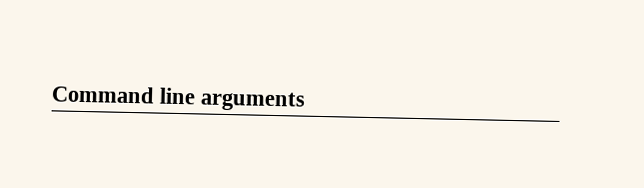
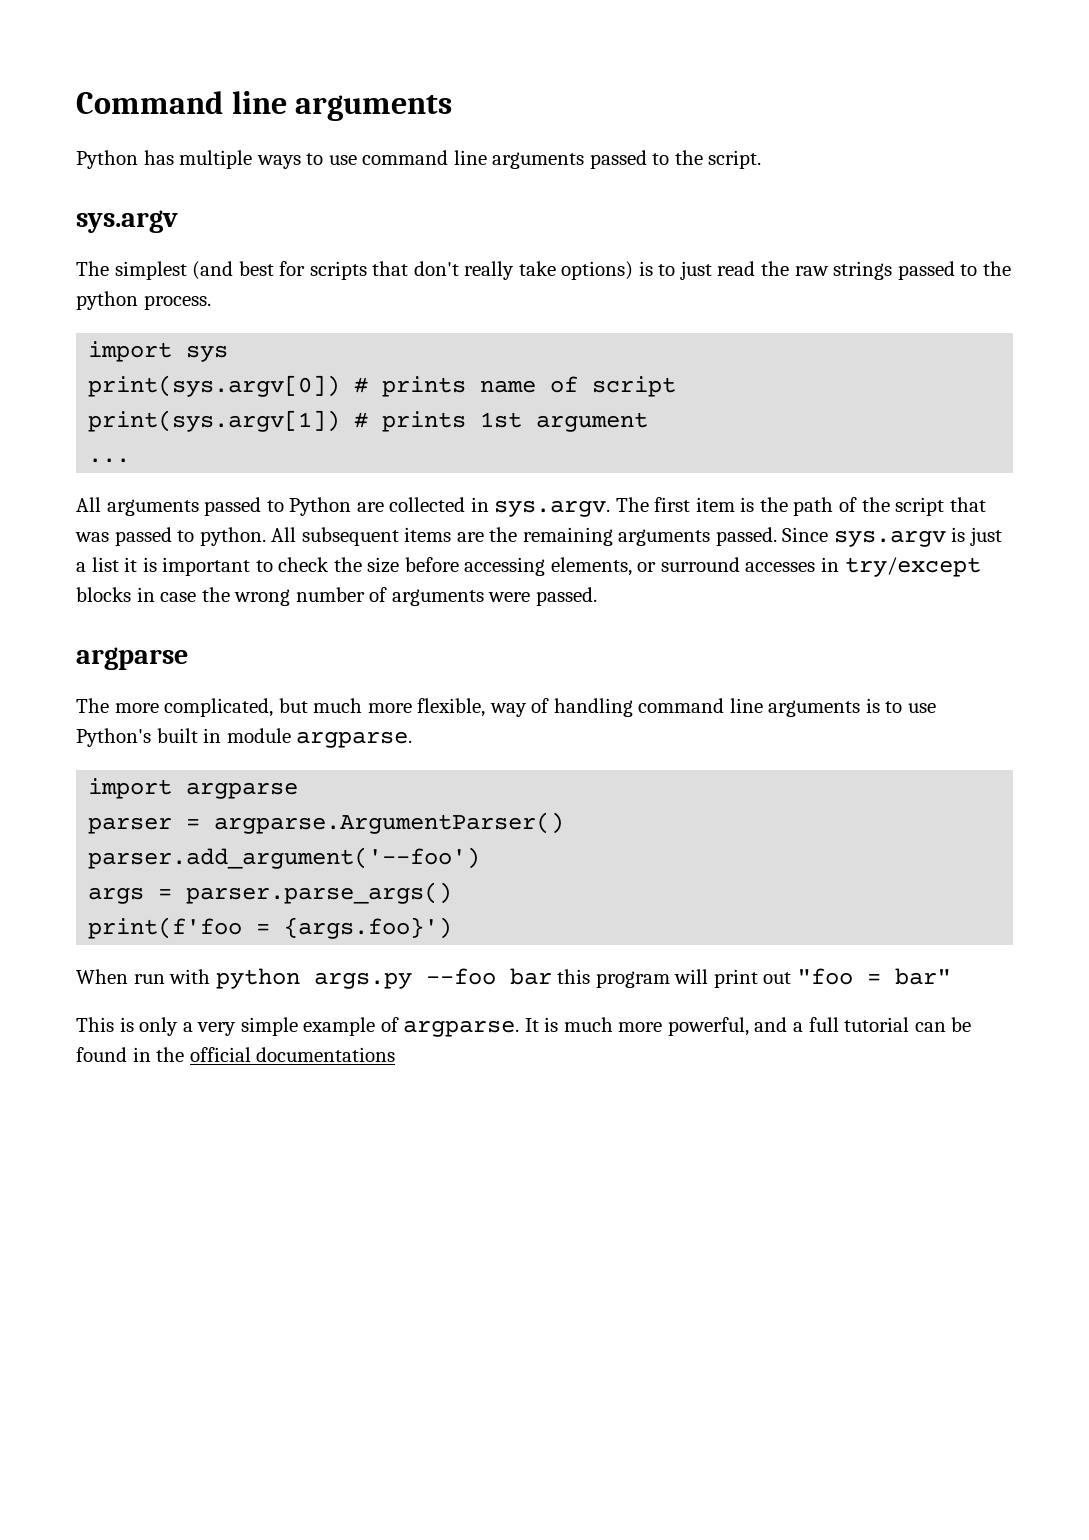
+ Python has multiple ways to use command line arguments passed to the script.
+ sys.argv
+ The simplest (and best for scripts that don't really take options) is to just read the raw strings passed to the python process.
+ import sys
+ print(sys.argv[0]) # prints name of script
+ print(sys.argv[1]) # prints 1st argument
+ ...
+ All arguments passed to Python are collected in sys.argv. The first item is the path of the script that was passed to python. All subsequent items are the remaining arguments passed. Since sys.argv is just a list it is important to check the size before accessing elements, or surround accesses in try/except blocks in case the wrong number of arguments were passed.
+ argparse
+ The more complicated, but much more flexible, way of handling command line arguments is to use Python's built in module argparse.
+ import argparse
+ parser = argparse.ArgumentParser()
+ parser.add_argument('--foo')
+ args = parser.parse_args()
+ print(f'foo = {args.foo}')
+ When run with python args.py --foo bar this program will print out "foo = bar"
+ This is only a very simple example of argparse. It is much more powerful, and a full tutorial can be found in the official documentations

